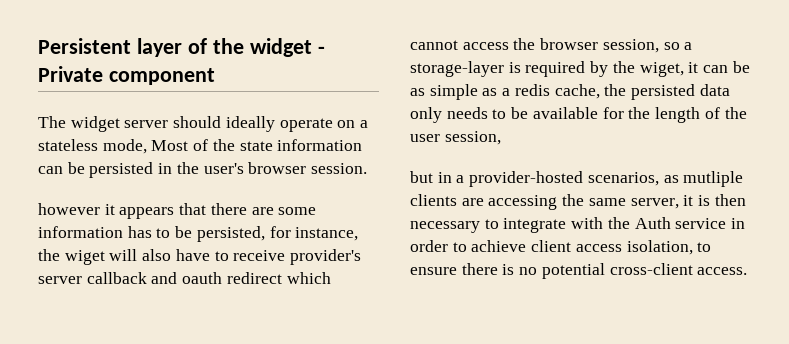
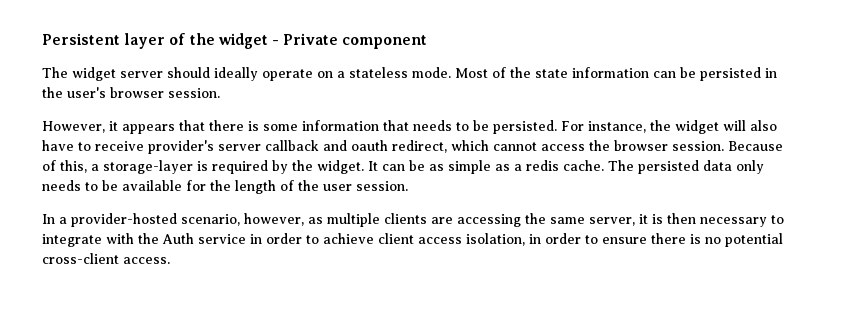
- The widget server should ideally operate on a stateless mode, Most of the state information can be persisted in the user's browser session.
+ The widget server should ideally operate on a stateless mode. Most of the state information can be persisted in the user's browser session.
- however it appears that there are some information has to be persisted, for instance, the wiget will also have to receive provider's server callback and oauth redirect which cannot access the browser session, so a storage-layer is required by the wiget, it can be as simple as a redis cache, the persisted data only needs to be available for the length of the user session,
- but in a provider-hosted scenarios, as mutliple clients are accessing the same server, it is then necessary to integrate with the Auth service in order to achieve client access isolation, to ensure there is no potential cross-client access.
+ However, it appears that there is some information that needs to be persisted. For instance, the widget will also have to receive provider's server callback and oauth redirect, which cannot access the browser session. Because of this, a storage-layer is required by the widget. It can be as simple as a redis cache. The persisted data only needs to be available for the length of the user session.
+ In a provider-hosted scenario, however, as multiple clients are accessing the same server, it is then necessary to integrate with the Auth service in order to achieve client access isolation, in order to ensure there is no potential cross-client access.

